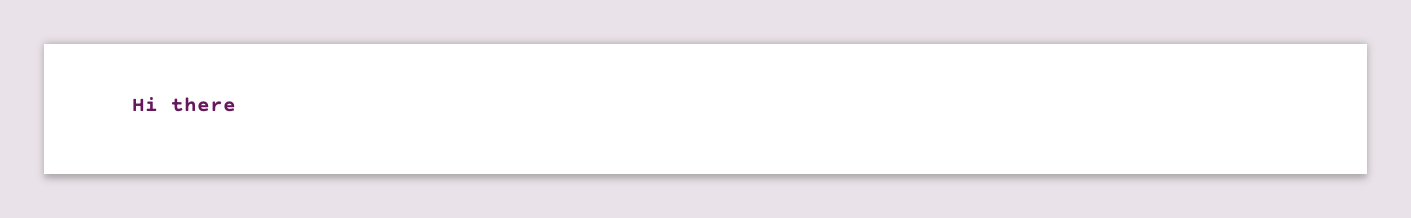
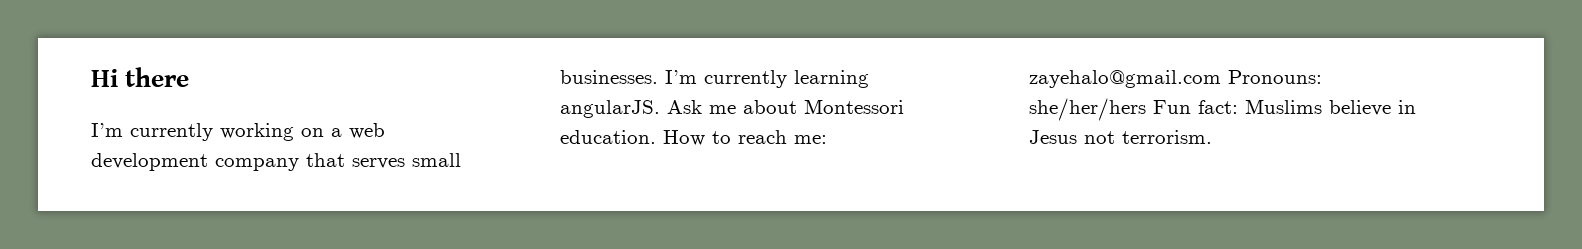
+ I’m currently working on a web development company that serves small businesses. I’m currently learning angularJS. Ask me about Montessori education. How to reach me: zayehalo@gmail.com Pronouns: she/her/hers Fun fact: Muslims believe in Jesus not terrorism.

